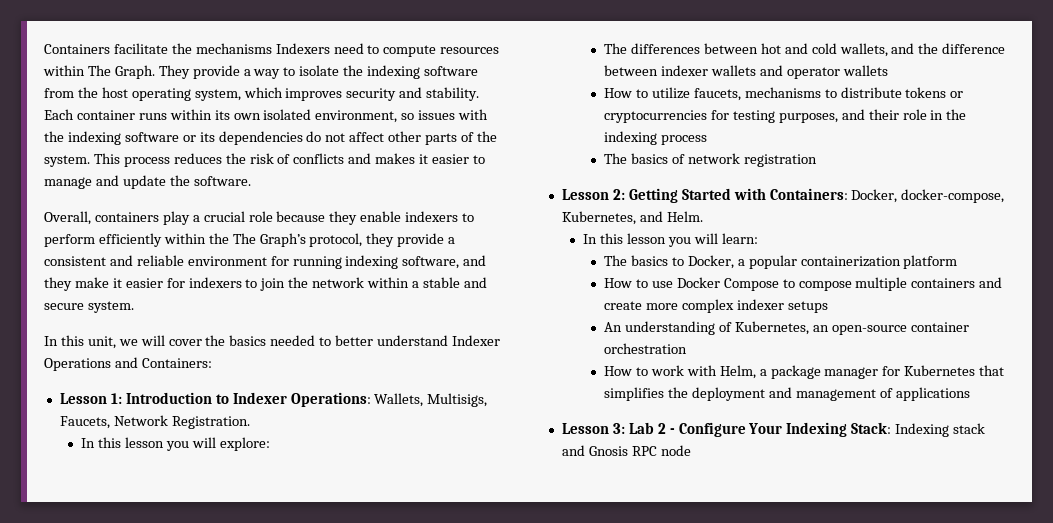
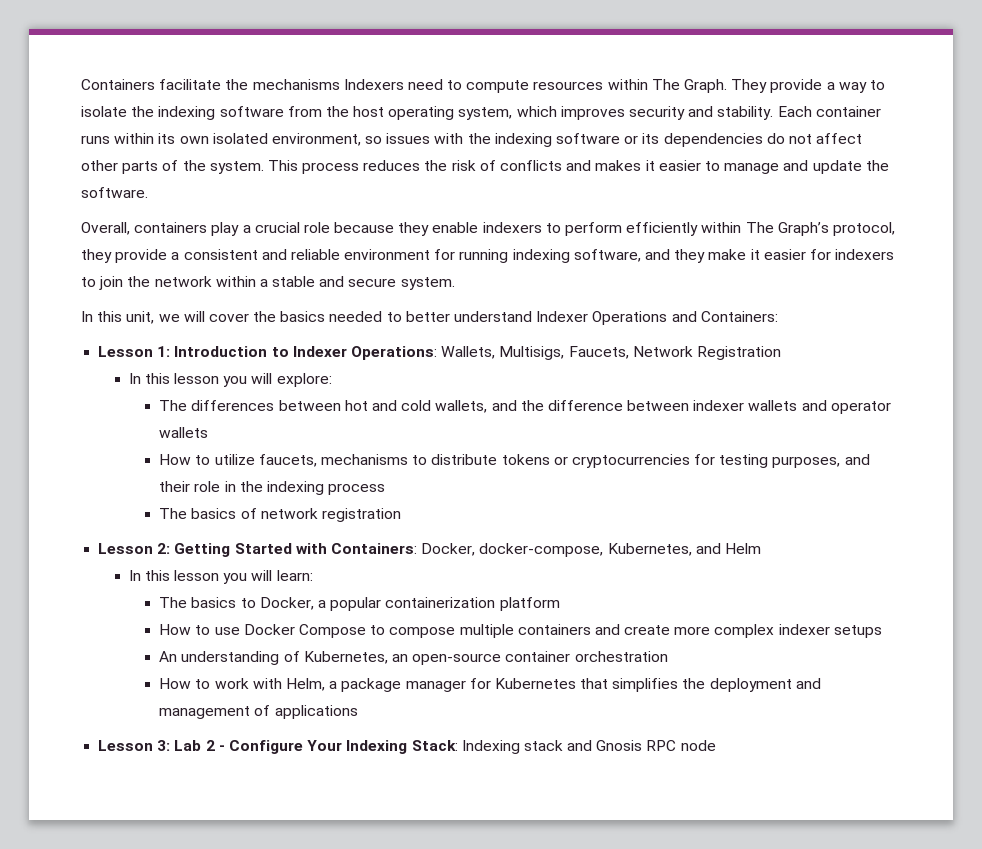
- Overall, containers play a crucial role because they enable indexers to perform efficiently within the The Graph’s protocol, they provide a consistent and reliable environment for running indexing software, and they make it easier for indexers to join the network within a stable and secure system.
+ Overall, containers play a crucial role because they enable indexers to perform efficiently within The Graph’s protocol, they provide a consistent and reliable environment for running indexing software, and they make it easier for indexers to join the network within a stable and secure system.
- Lesson 1: Introduction to Indexer Operations: Wallets, Multisigs, Faucets, Network Registration.
+ Lesson 1: Introduction to Indexer Operations: Wallets, Multisigs, Faucets, Network Registration
- Lesson 2: Getting Started with Containers: Docker, docker-compose, Kubernetes, and Helm.
+ Lesson 2: Getting Started with Containers: Docker, docker-compose, Kubernetes, and Helm

